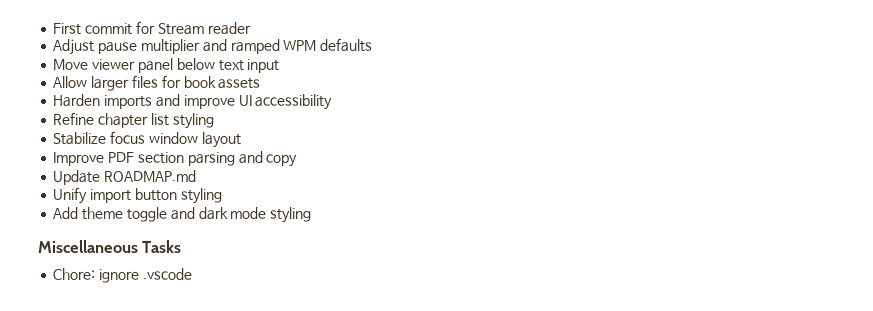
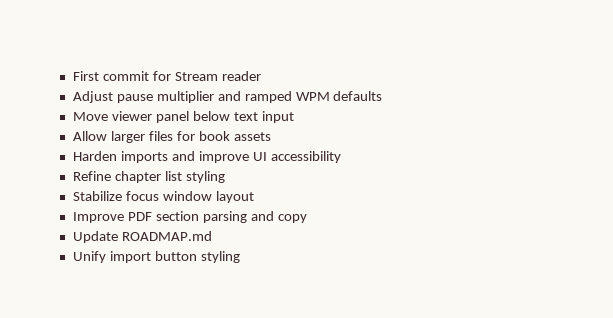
- Add theme toggle and dark mode styling
- Miscellaneous Tasks
- Chore: ignore .vscode

